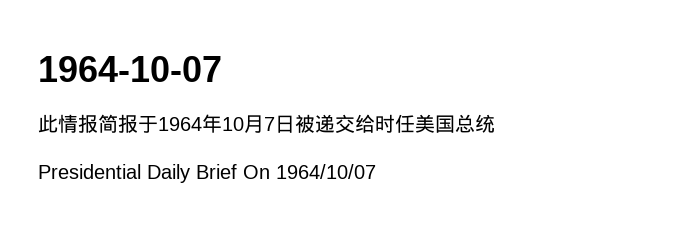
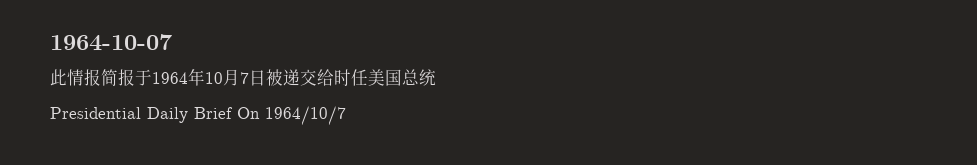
- Presidential Daily Brief On 1964/10/07
+ Presidential Daily Brief On 1964/10/7

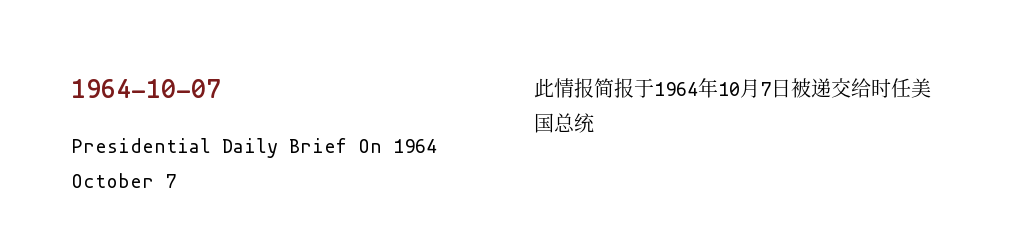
+ Presidential Daily Brief On 1964 October 7
- Presidential Daily Brief On 1964/10/7

